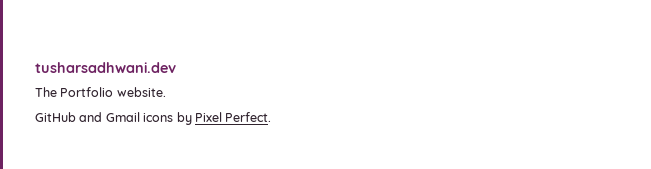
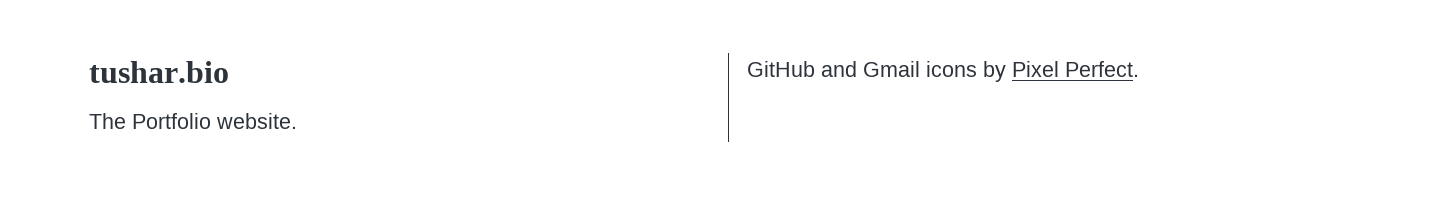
- tusharsadhwani.dev
+ tushar.bio

